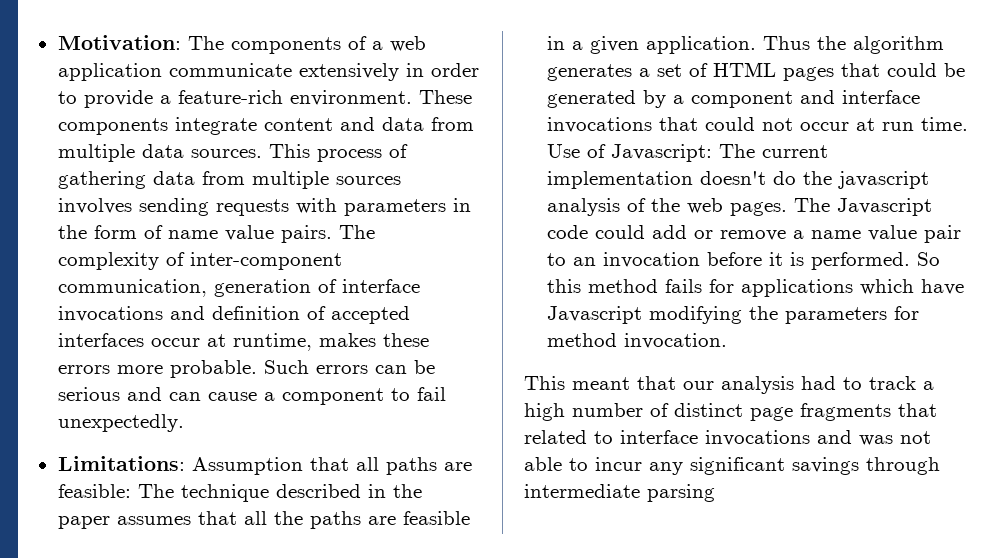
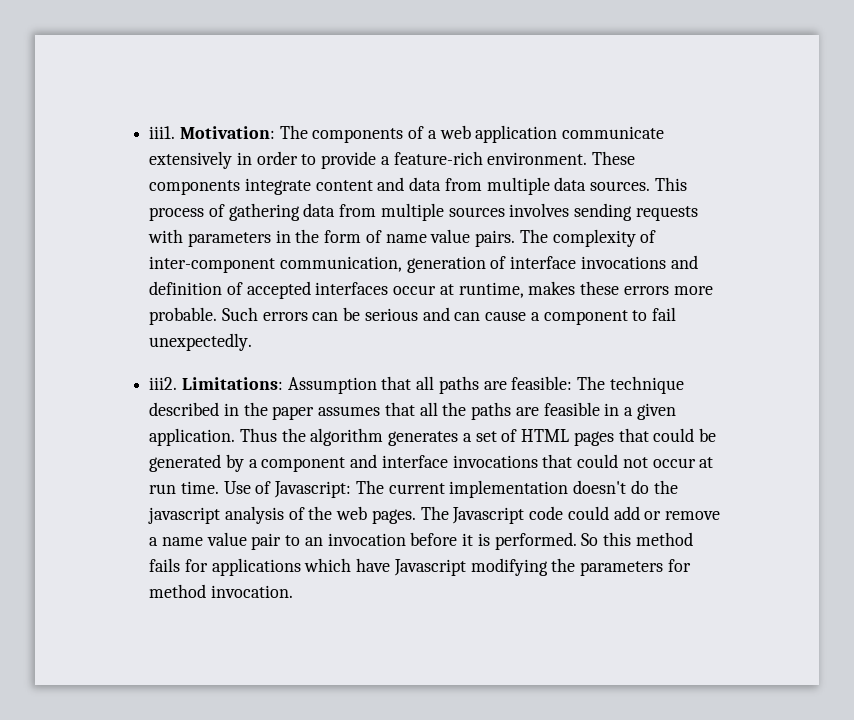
+ iii1.
+ iii2.
- This meant that our analysis had to track a high number of distinct page fragments that related to interface invocations and was not able to incur any significant savings through intermediate parsing

